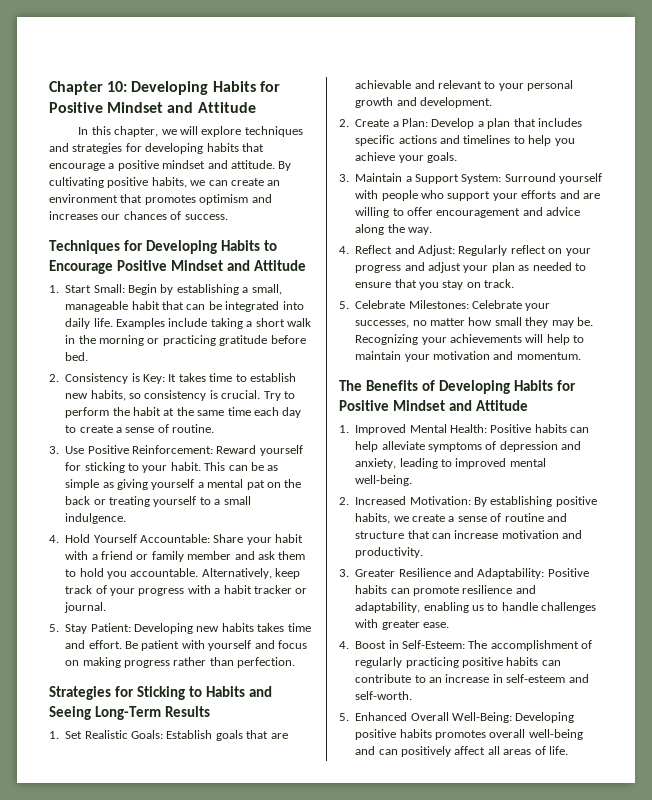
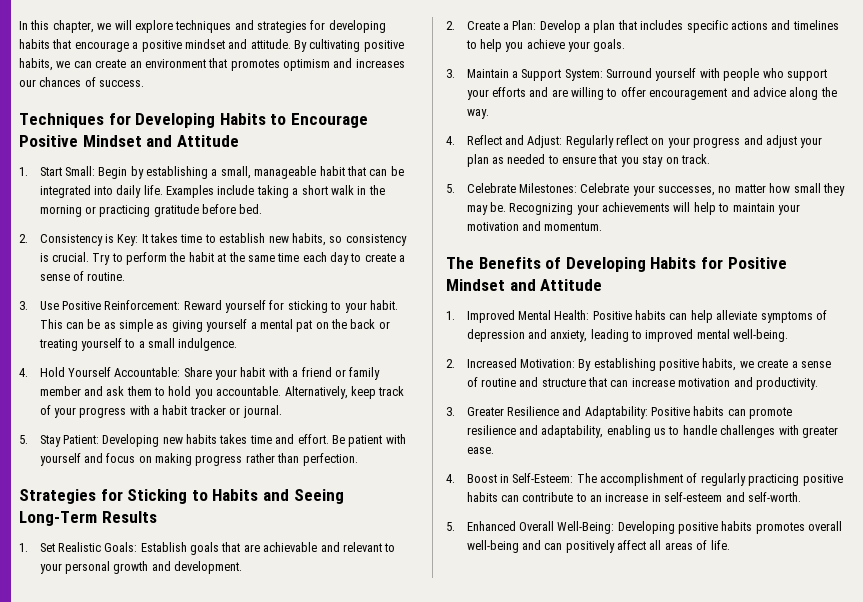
- Chapter 10: Developing Habits for Positive Mindset and Attitude

